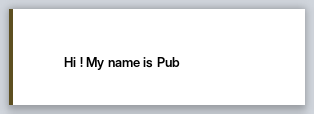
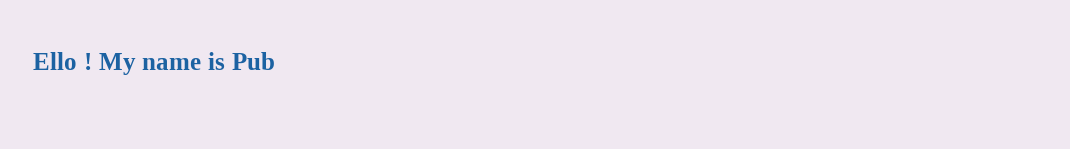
- Hi !
+ Ello !

